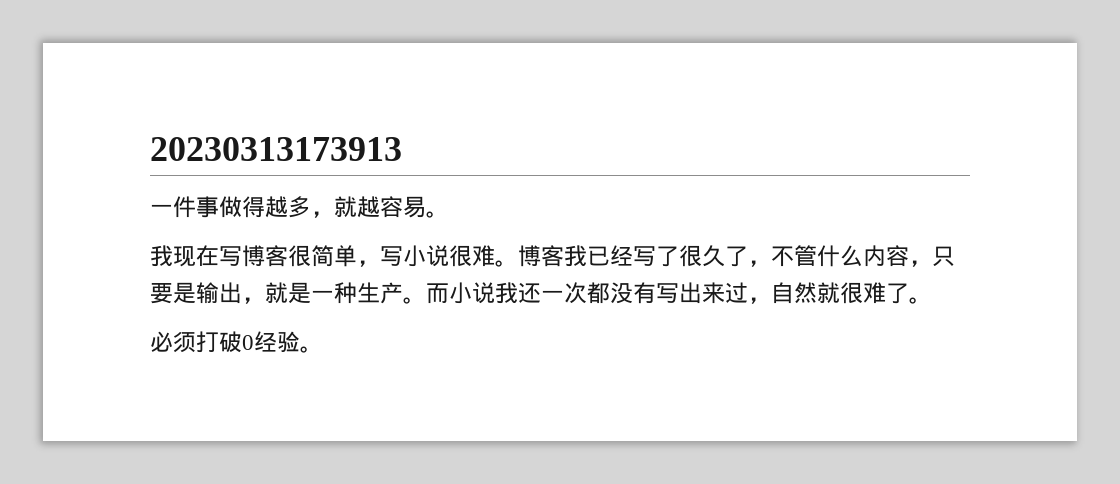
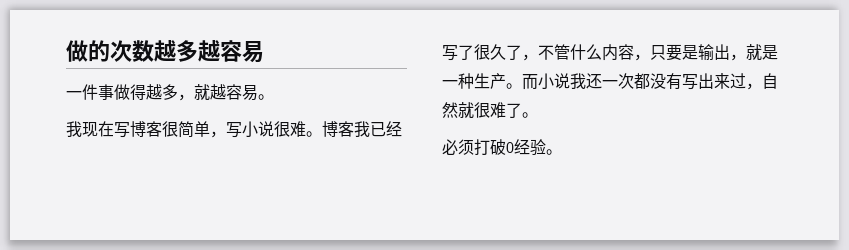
- 20230313173913
+ 做的次数越多越容易

